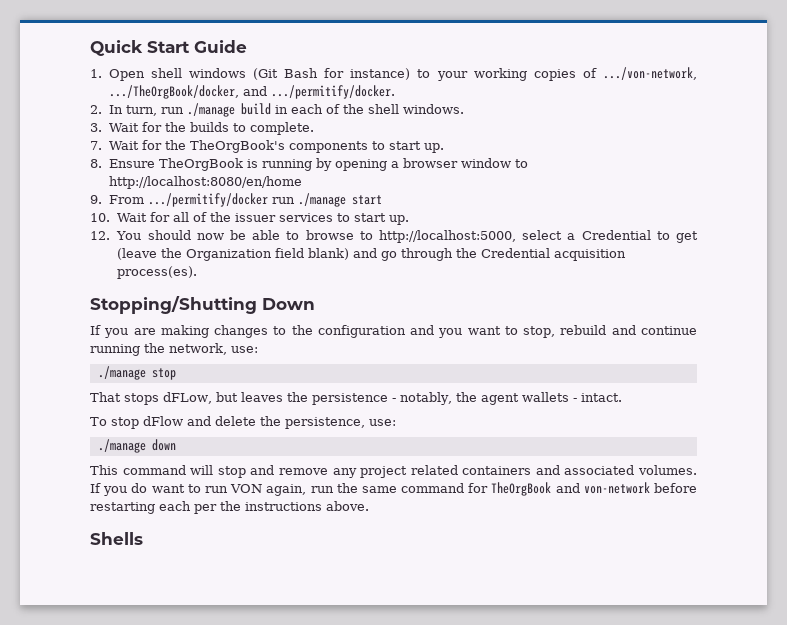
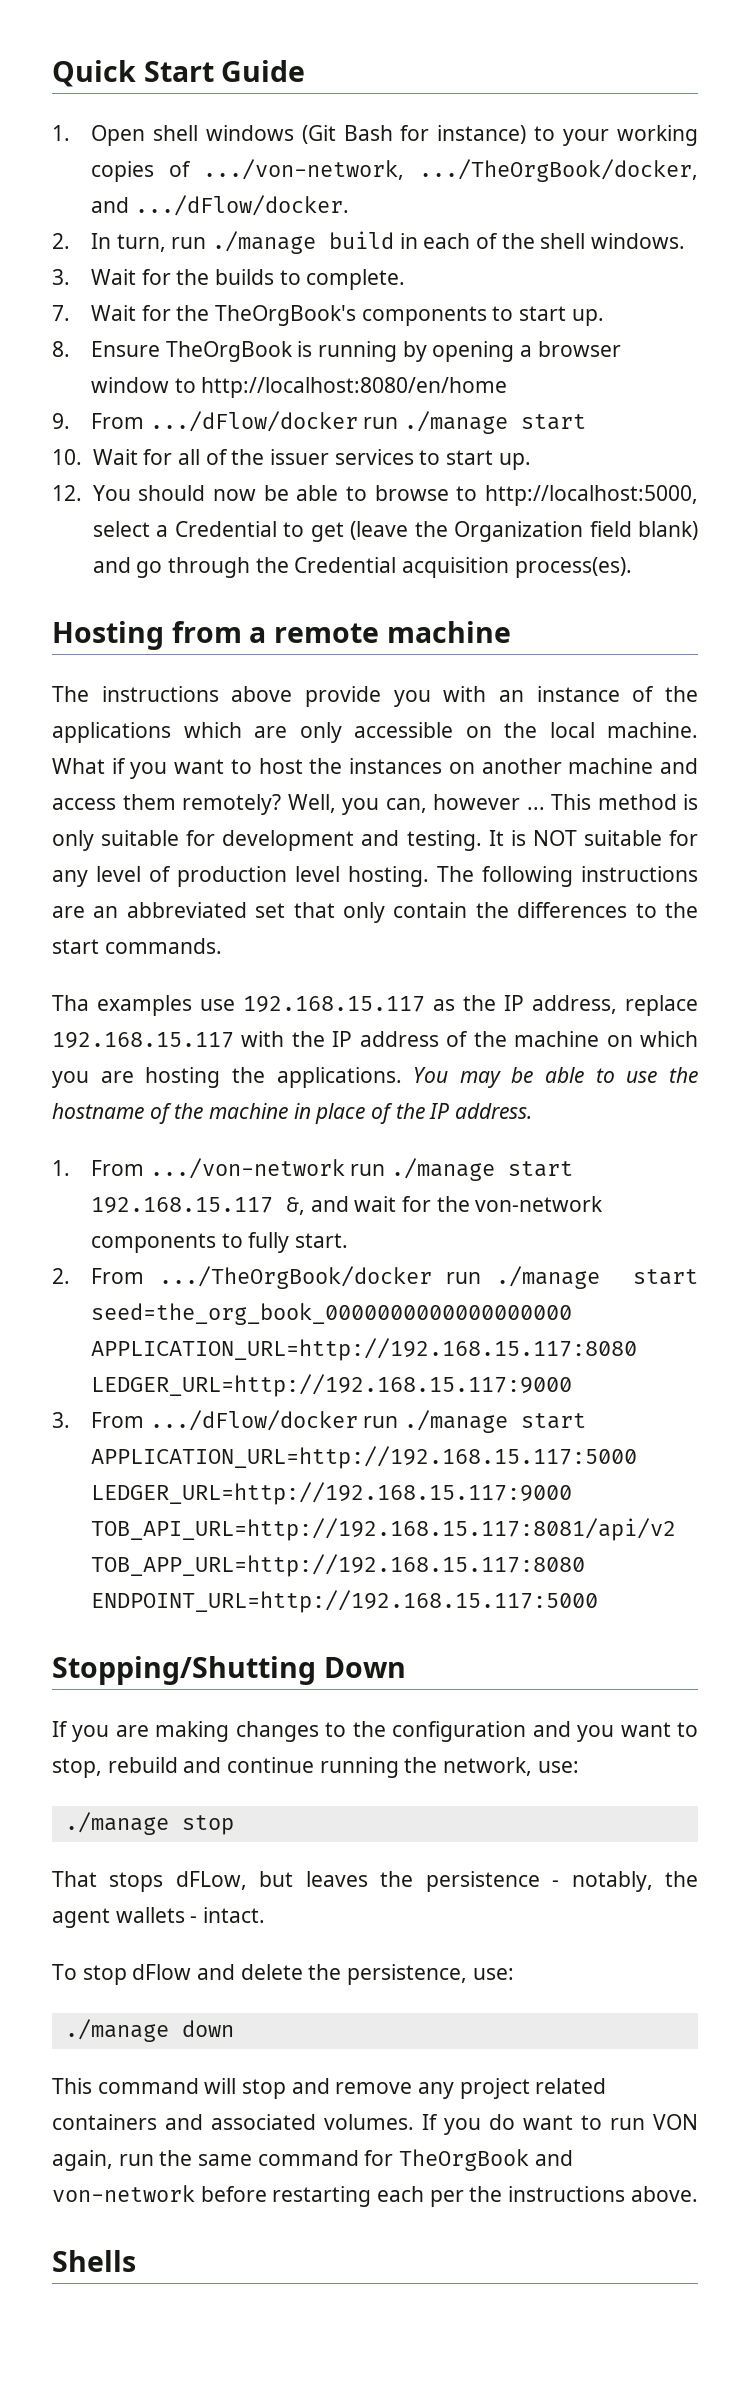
- 1. Open shell windows (Git Bash for instance) to your working copies of .../von-network, .../TheOrgBook/docker, and .../permitify/docker.
+ 1. Open shell windows (Git Bash for instance) to your working copies of .../von-network, .../TheOrgBook/docker, and .../dFlow/docker.
- 9. From .../permitify/docker run ./manage start
+ 9. From .../dFlow/docker run ./manage start
+ Hosting from a remote machine
+ The instructions above provide you with an instance of the applications which are only accessible on the local machine. What if you want to host the instances on another machine and access them remotely? Well, you can, however ... This method is only suitable for development and testing. It is NOT suitable for any level of production level hosting. The following instructions are an abbreviated set that only contain the differences to the start commands.
+ Tha examples use 192.168.15.117 as the IP address, replace 192.168.15.117 with the IP address of the machine on which you are hosting the applications. You may be able to use the hostname of the machine in place of the IP address.
+ 1. From .../von-network run ./manage start 192.168.15.117 &, and wait for the von-network components to fully start.
+ 2. From .../TheOrgBook/docker run ./manage start seed=the_org_book_0000000000000000000 APPLICATION_URL=http://192.168.15.117:8080 LEDGER_URL=http://192.168.15.117:9000
+ 3. From .../dFlow/docker run ./manage start APPLICATION_URL=http://192.168.15.117:5000 LEDGER_URL=http://192.168.15.117:9000 TOB_API_URL=http://192.168.15.117:8081/api/v2 TOB_APP_URL=http://192.168.15.117:8080 ENDPOINT_URL=http://192.168.15.117:5000

